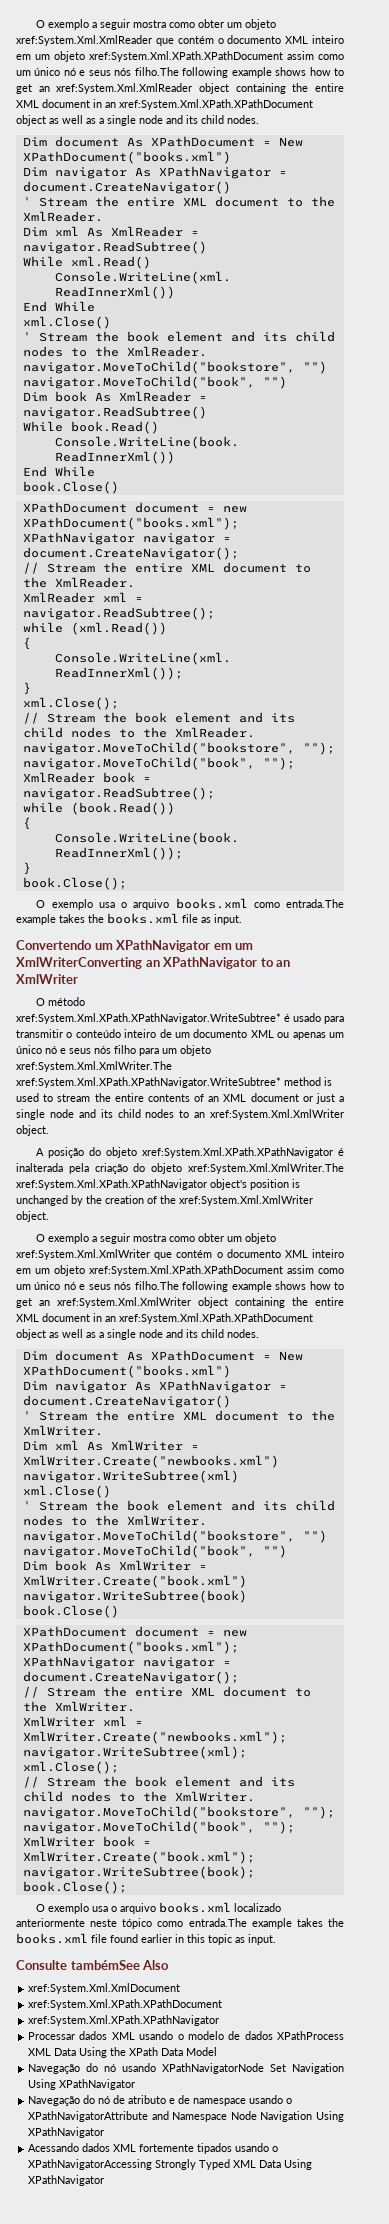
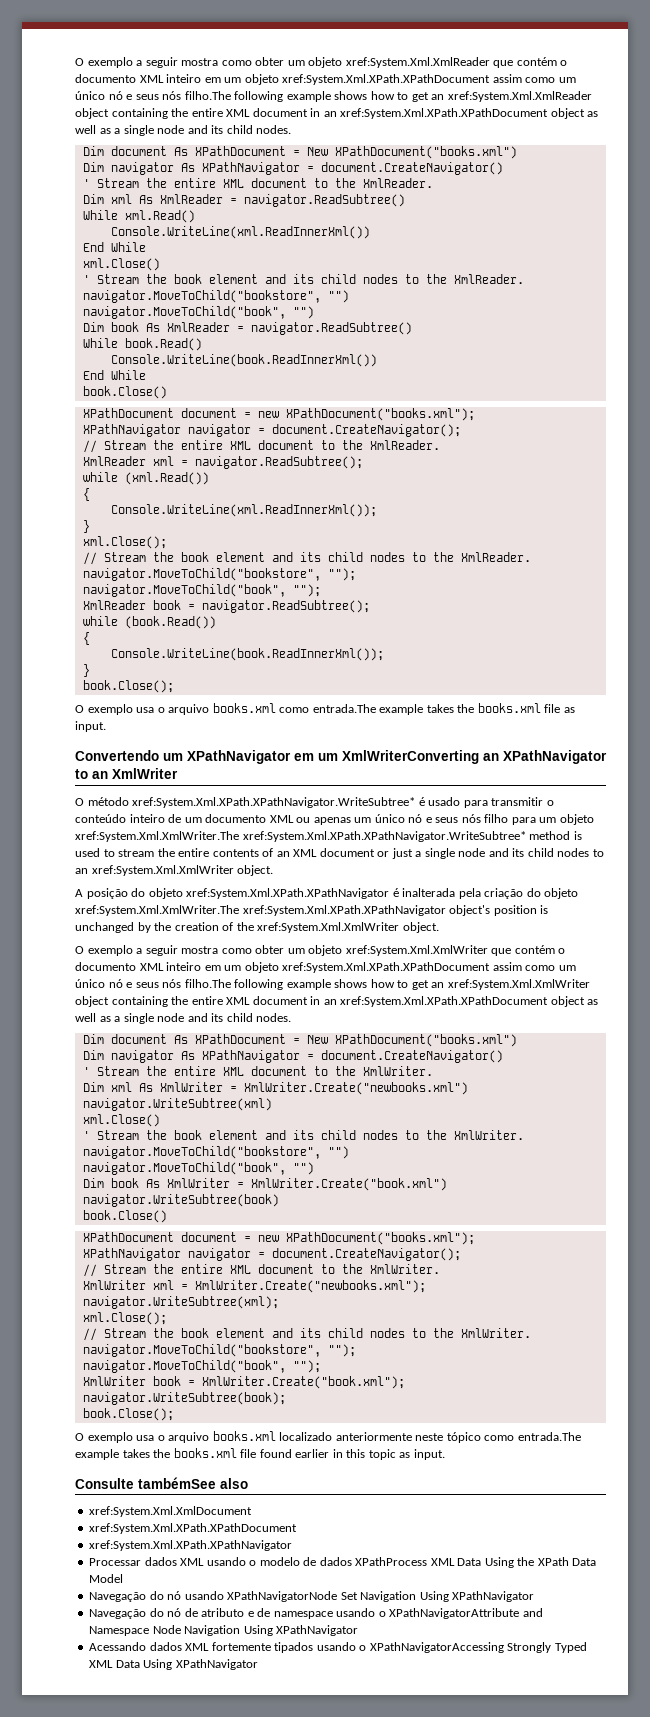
- Consulte tambémSee Also
+ Consulte tambémSee also

